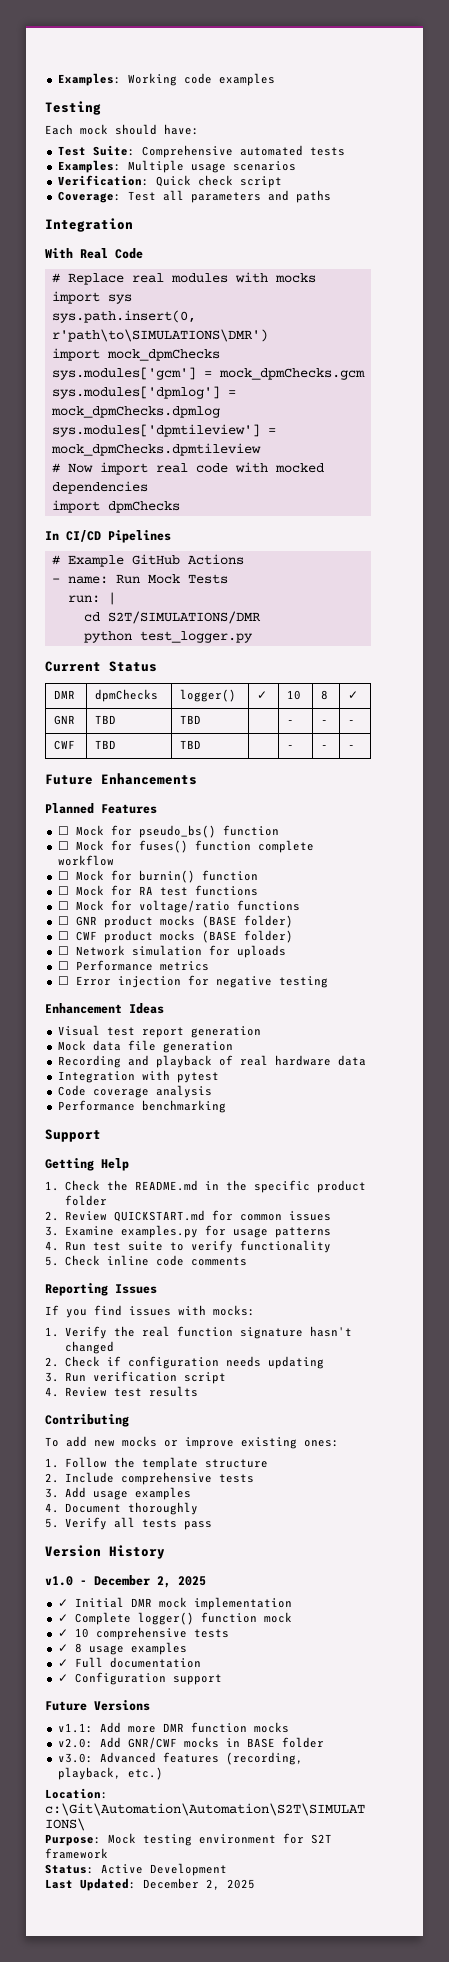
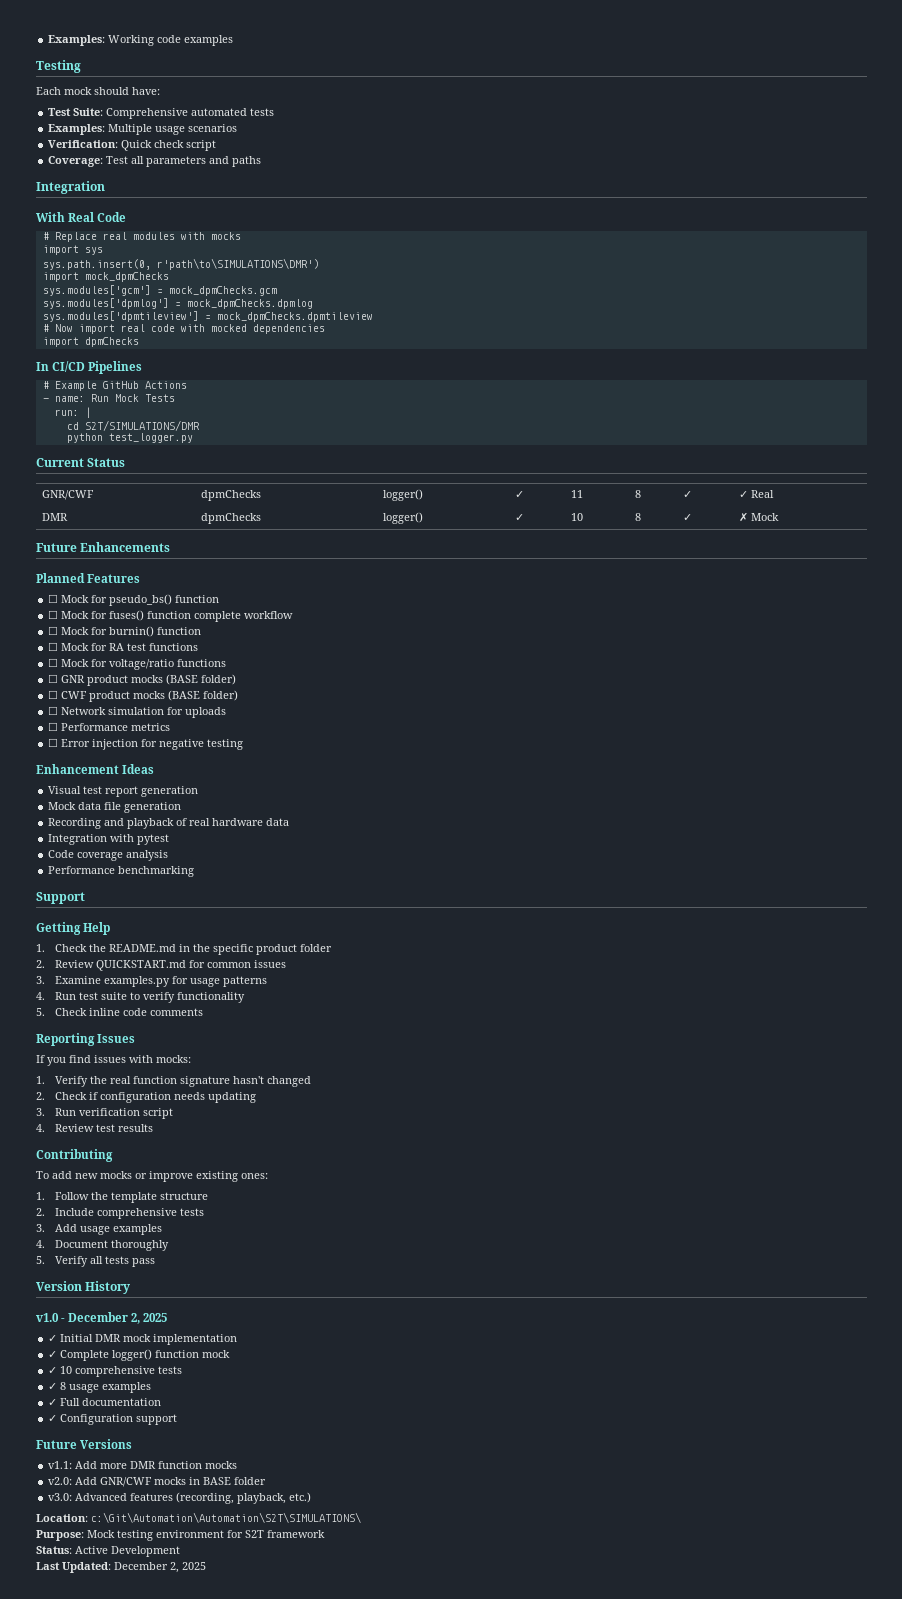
+ GNR/CWF | dpmChecks | logger() | ✓ | 11 | 8 | ✓ | ✓ Real
- DMR | dpmChecks | logger() | ✓ | 10 | 8 | ✓
- GNR | TBD | TBD | | - | - | -
- CWF | TBD | TBD | | - | - | -
+ DMR | dpmChecks | logger() | ✓ | 10 | 8 | ✓ | ✗ Mock

